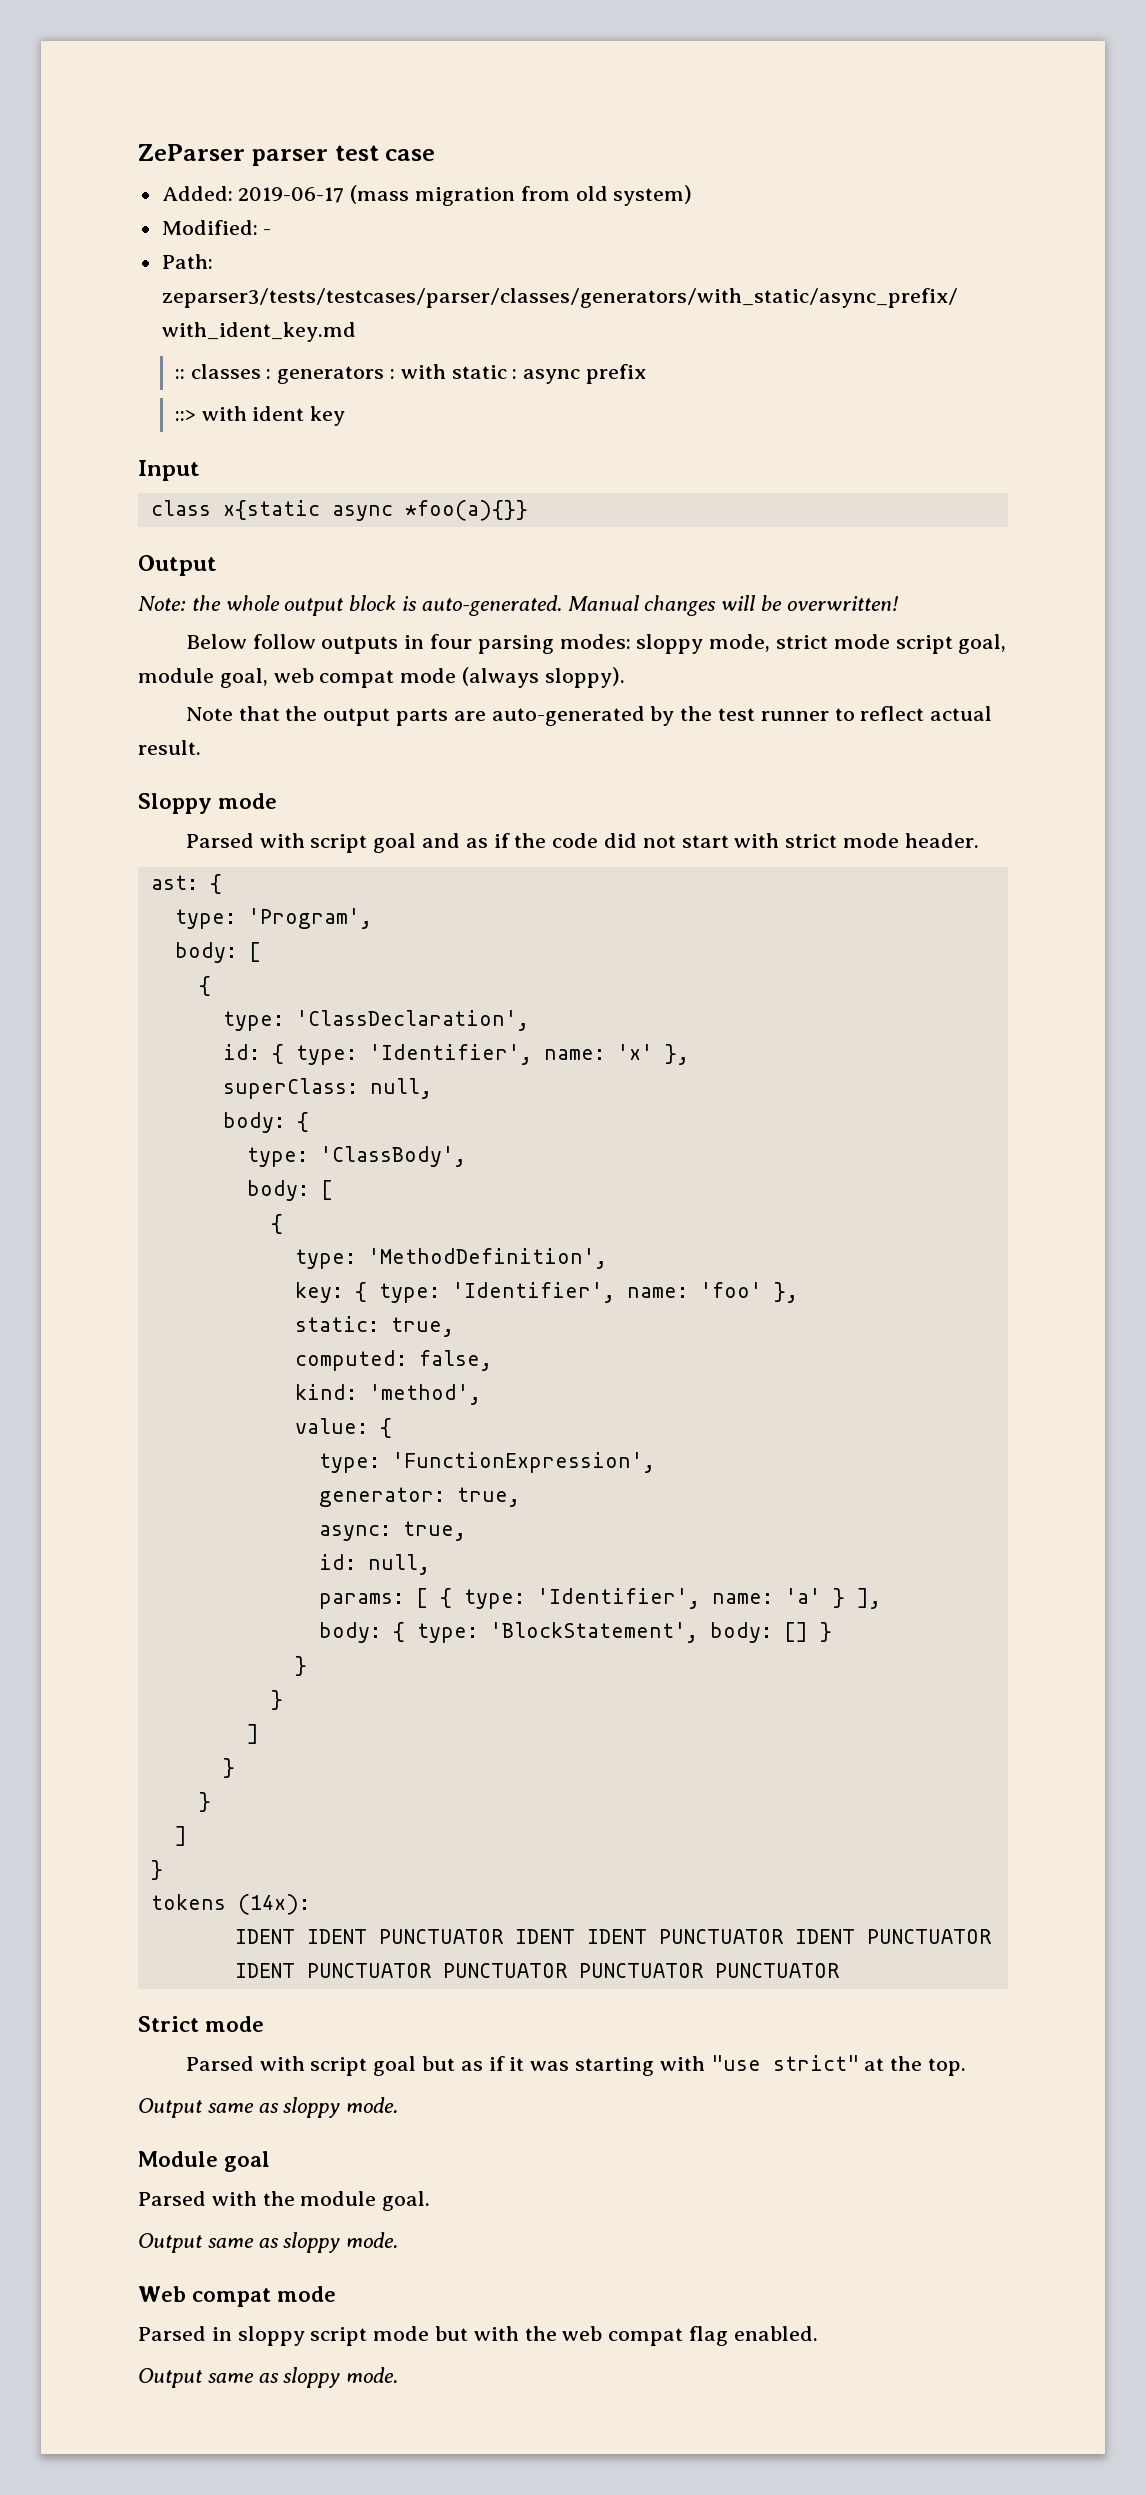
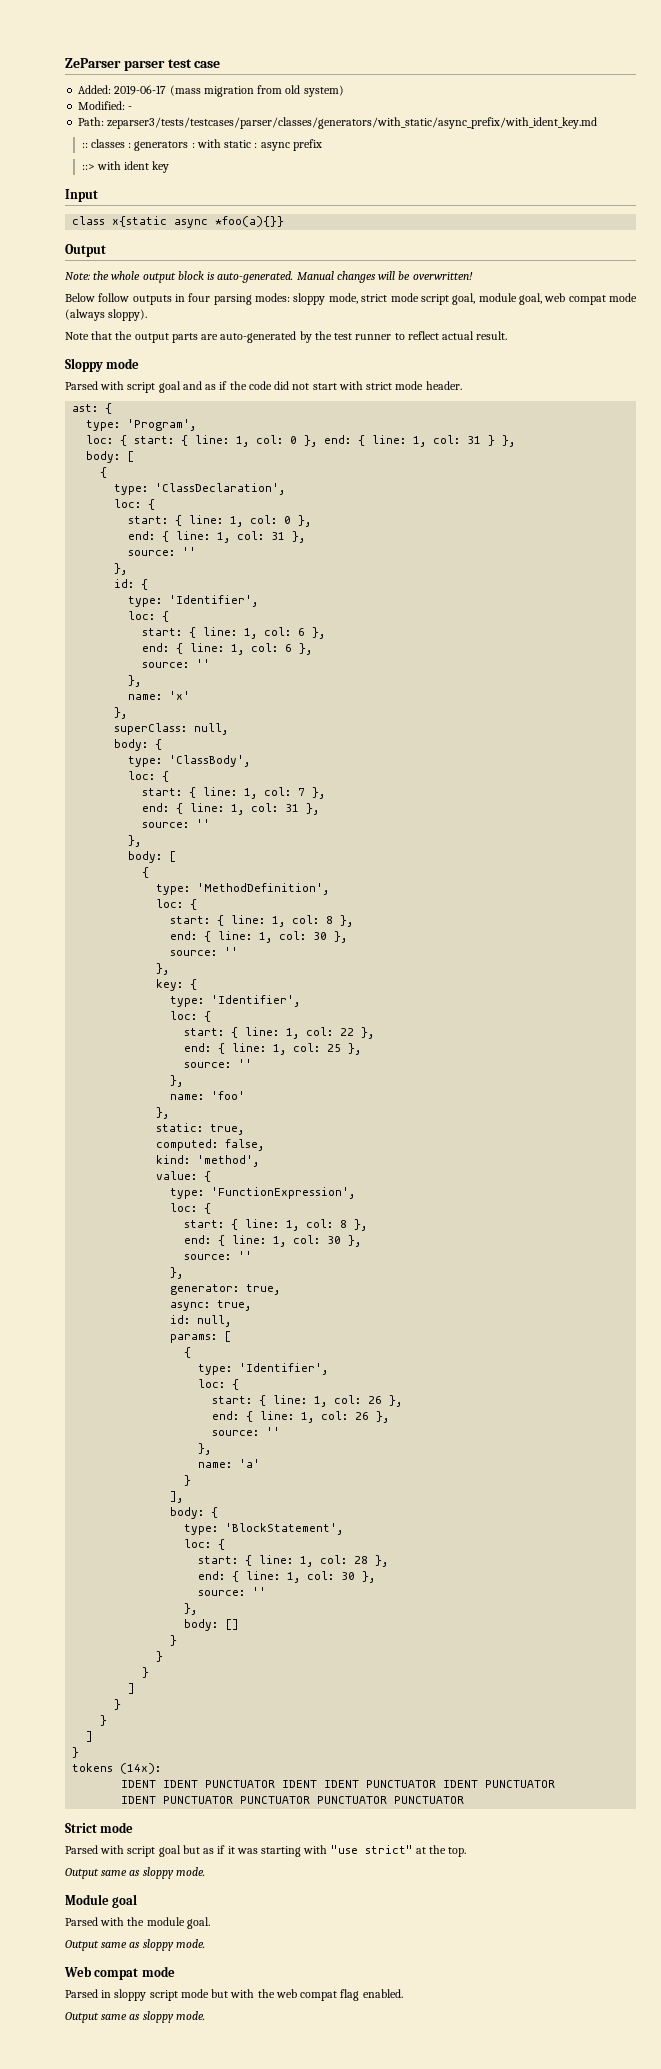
+ loc: { start: { line: 1, col: 0 }, end: { line: 1, col: 31 } },
  type: 'ClassDeclaration',
+ loc: {
+ start: { line: 1, col: 0 },
+ end: { line: 1, col: 31 },
+ source: ''
+ },
- id: { type: 'Identifier', name: 'x' },
+ id: {
+ type: 'Identifier',
+ loc: {
+ start: { line: 1, col: 6 },
+ end: { line: 1, col: 6 },
+ source: ''
+ },
+ name: 'x'
+ },
  type: 'ClassBody',
+ loc: {
+ start: { line: 1, col: 7 },
+ end: { line: 1, col: 31 },
+ source: ''
+ },
  type: 'MethodDefinition',
+ loc: {
+ start: { line: 1, col: 8 },
+ end: { line: 1, col: 30 },
+ source: ''
+ },
- key: { type: 'Identifier', name: 'foo' },
+ key: {
+ type: 'Identifier',
+ loc: {
+ start: { line: 1, col: 22 },
+ end: { line: 1, col: 25 },
+ source: ''
+ },
+ name: 'foo'
+ },
  type: 'FunctionExpression',
+ loc: {
+ start: { line: 1, col: 8 },
+ end: { line: 1, col: 30 },
+ source: ''
+ },
- params: [ { type: 'Identifier', name: 'a' } ],
- body: { type: 'BlockStatement', body: [] }
+ params: [
+ {
+ type: 'Identifier',
+ loc: {
+ start: { line: 1, col: 26 },
+ end: { line: 1, col: 26 },
+ source: ''
+ },
+ name: 'a'
+ }
+ ],
+ body: {
+ type: 'BlockStatement',
+ loc: {
+ start: { line: 1, col: 28 },
+ end: { line: 1, col: 30 },
+ source: ''
+ },
+ body: []
+ }

